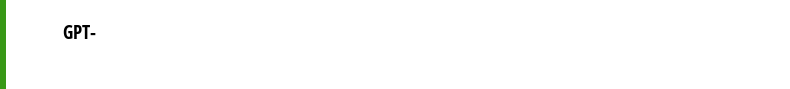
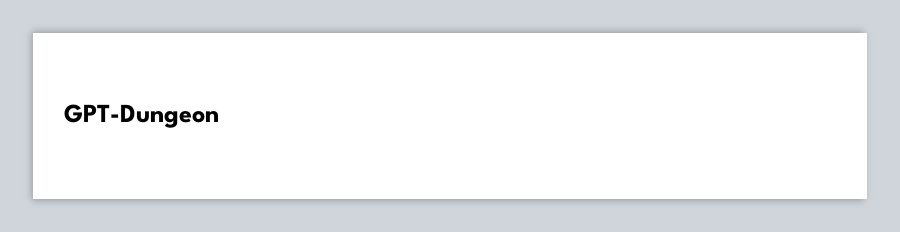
- GPT-
+ GPT-Dungeon

